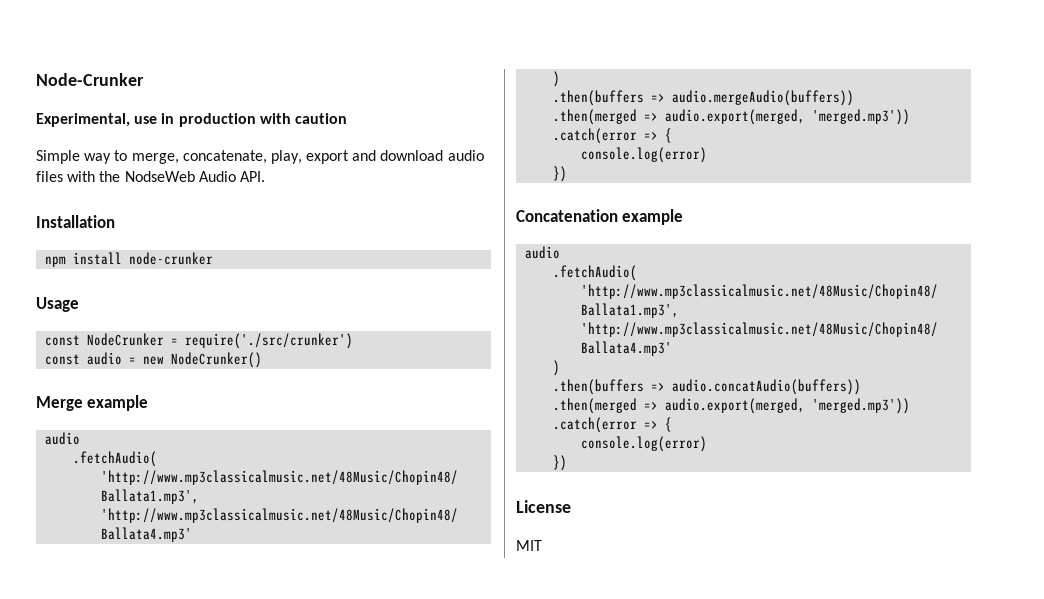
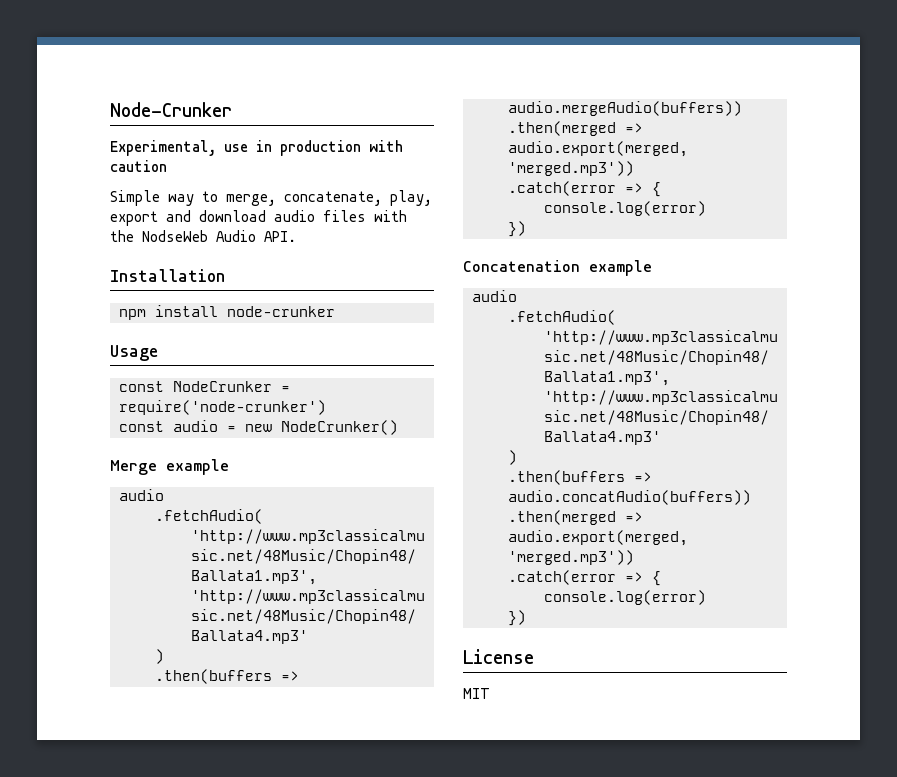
- const NodeCrunker = require('./src/crunker')
+ const NodeCrunker = require('node-crunker')

